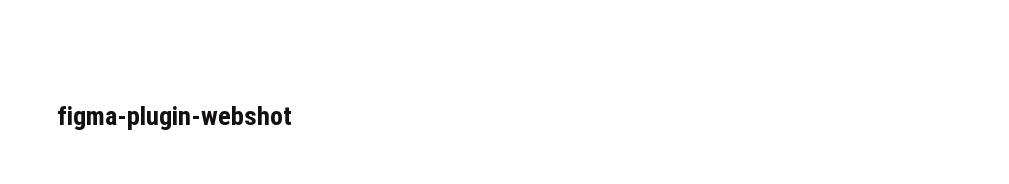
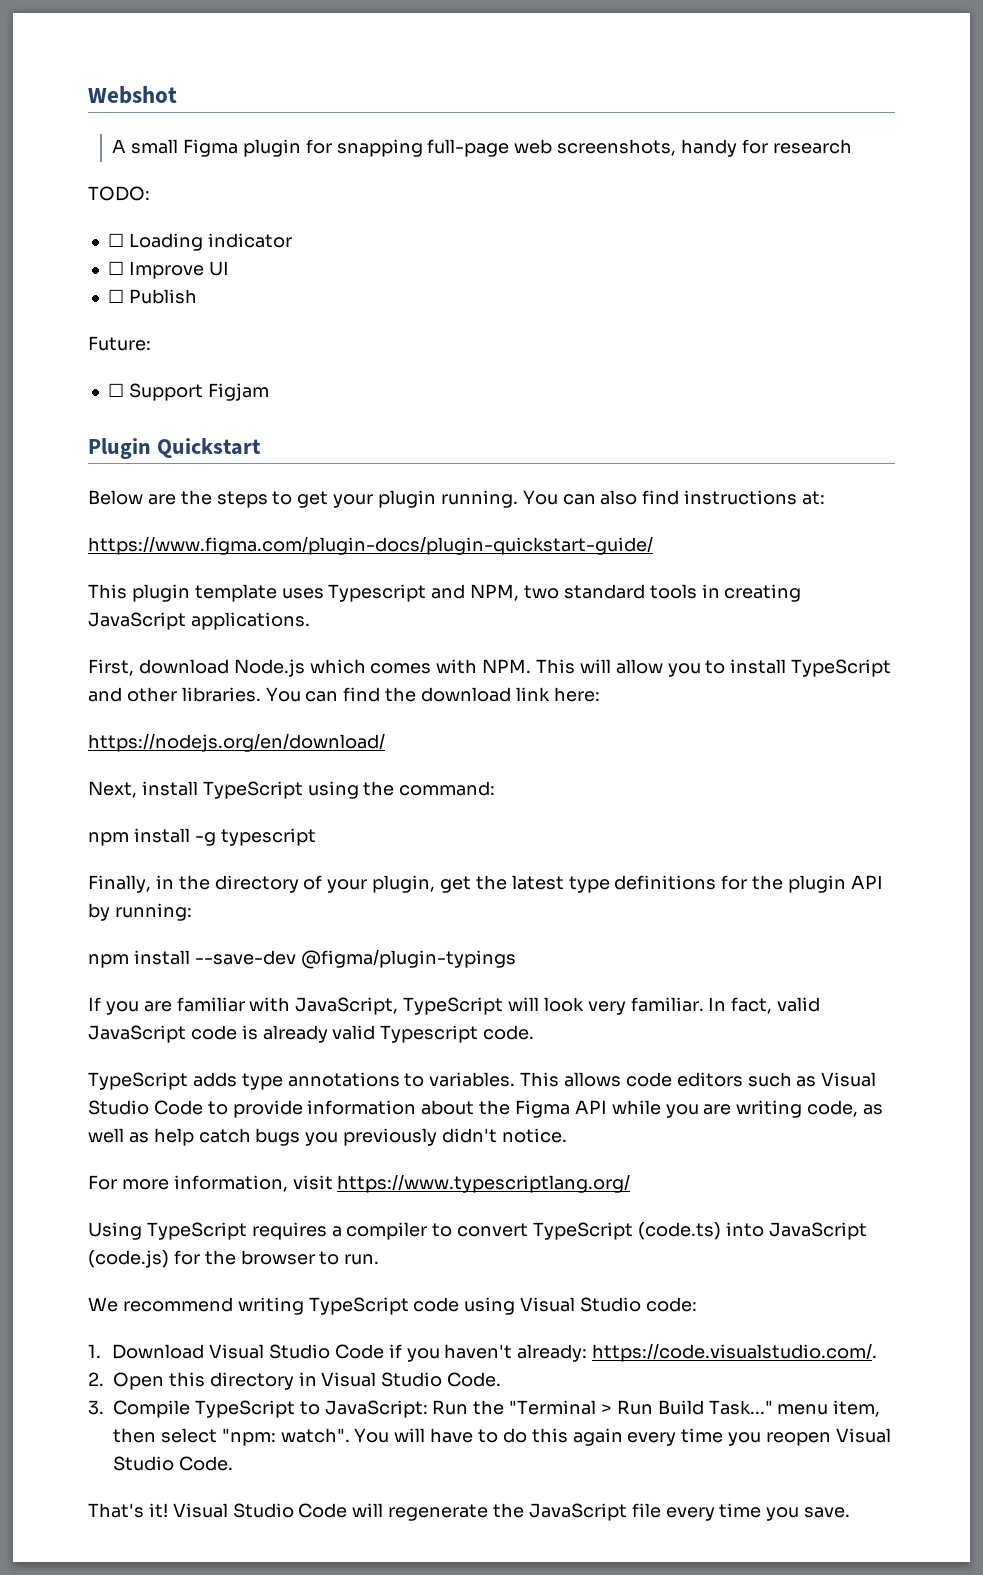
- figma-plugin-webshot
+ Webshot
+ A small Figma plugin for snapping full-page web screenshots, handy for research
+ TODO:
+ ☐ Loading indicator
+ ☐ Improve UI
+ ☐ Publish
+ Future:
+ ☐ Support Figjam
+ Plugin Quickstart
+ Below are the steps to get your plugin running. You can also find instructions at:
+ https://www.figma.com/plugin-docs/plugin-quickstart-guide/
+ This plugin template uses Typescript and NPM, two standard tools in creating JavaScript applications.
+ First, download Node.js which comes with NPM. This will allow you to install TypeScript and other libraries. You can find the download link here:
+ https://nodejs.org/en/download/
+ Next, install TypeScript using the command:
+ npm install -g typescript
+ Finally, in the directory of your plugin, get the latest type definitions for the plugin API by running:
+ npm install --save-dev @figma/plugin-typings
+ If you are familiar with JavaScript, TypeScript will look very familiar. In fact, valid JavaScript code is already valid Typescript code.
+ TypeScript adds type annotations to variables. This allows code editors such as Visual Studio Code to provide information about the Figma API while you are writing code, as well as help catch bugs you previously didn't notice.
+ For more information, visit https://www.typescriptlang.org/
+ Using TypeScript requires a compiler to convert TypeScript (code.ts) into JavaScript (code.js) for the browser to run.
+ We recommend writing TypeScript code using Visual Studio code:
+ 1. Download Visual Studio Code if you haven't already: https://code.visualstudio.com/.
+ 2. Open this directory in Visual Studio Code.
+ 3. Compile TypeScript to JavaScript: Run the "Terminal > Run Build Task..." menu item, then select "npm: watch". You will have to do this again every time you reopen Visual Studio Code.
+ That's it! Visual Studio Code will regenerate the JavaScript file every time you save.

